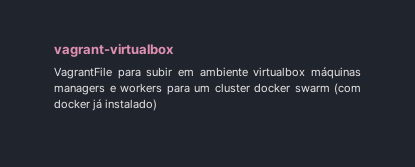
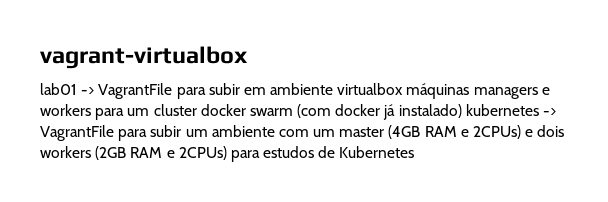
- VagrantFile para subir em ambiente virtualbox máquinas managers e workers para um cluster docker swarm (com docker já instalado)
+ lab01 -> VagrantFile para subir em ambiente virtualbox máquinas managers e workers para um cluster docker swarm (com docker já instalado) kubernetes -> VagrantFile para subir um ambiente com um master (4GB RAM e 2CPUs) e dois workers (2GB RAM e 2CPUs) para estudos de Kubernetes

